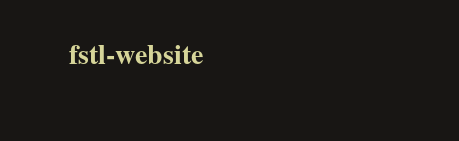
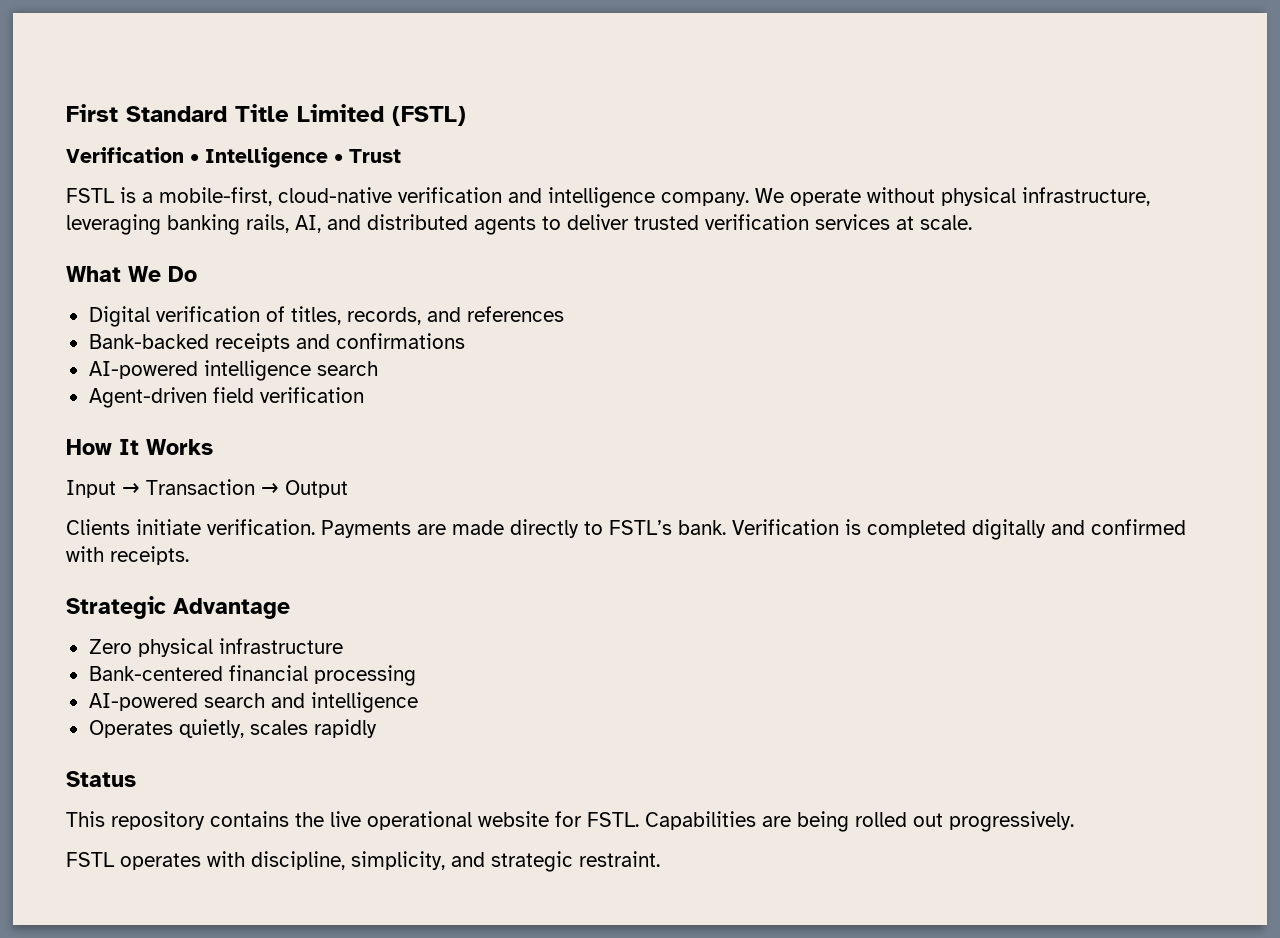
- fstl-website
+ First Standard Title Limited (FSTL)
+ Verification • Intelligence • Trust
+ FSTL is a mobile-first, cloud-native verification and intelligence company. We operate without physical infrastructure, leveraging banking rails, AI, and distributed agents to deliver trusted verification services at scale.
+ What We Do
+ Digital verification of titles, records, and references
+ Bank-backed receipts and confirmations
+ AI-powered intelligence search
+ Agent-driven field verification
+ How It Works
+ Input → Transaction → Output
+ Clients initiate verification. Payments are made directly to FSTL’s bank. Verification is completed digitally and confirmed with receipts.
+ Strategic Advantage
+ Zero physical infrastructure
+ Bank-centered financial processing
+ AI-powered search and intelligence
+ Operates quietly, scales rapidly
+ Status
+ This repository contains the live operational website for FSTL. Capabilities are being rolled out progressively.
+ FSTL operates with discipline, simplicity, and strategic restraint.

